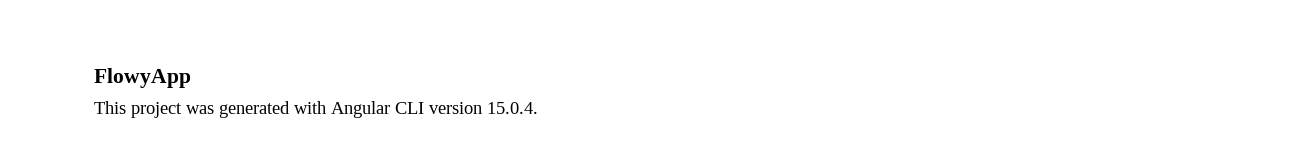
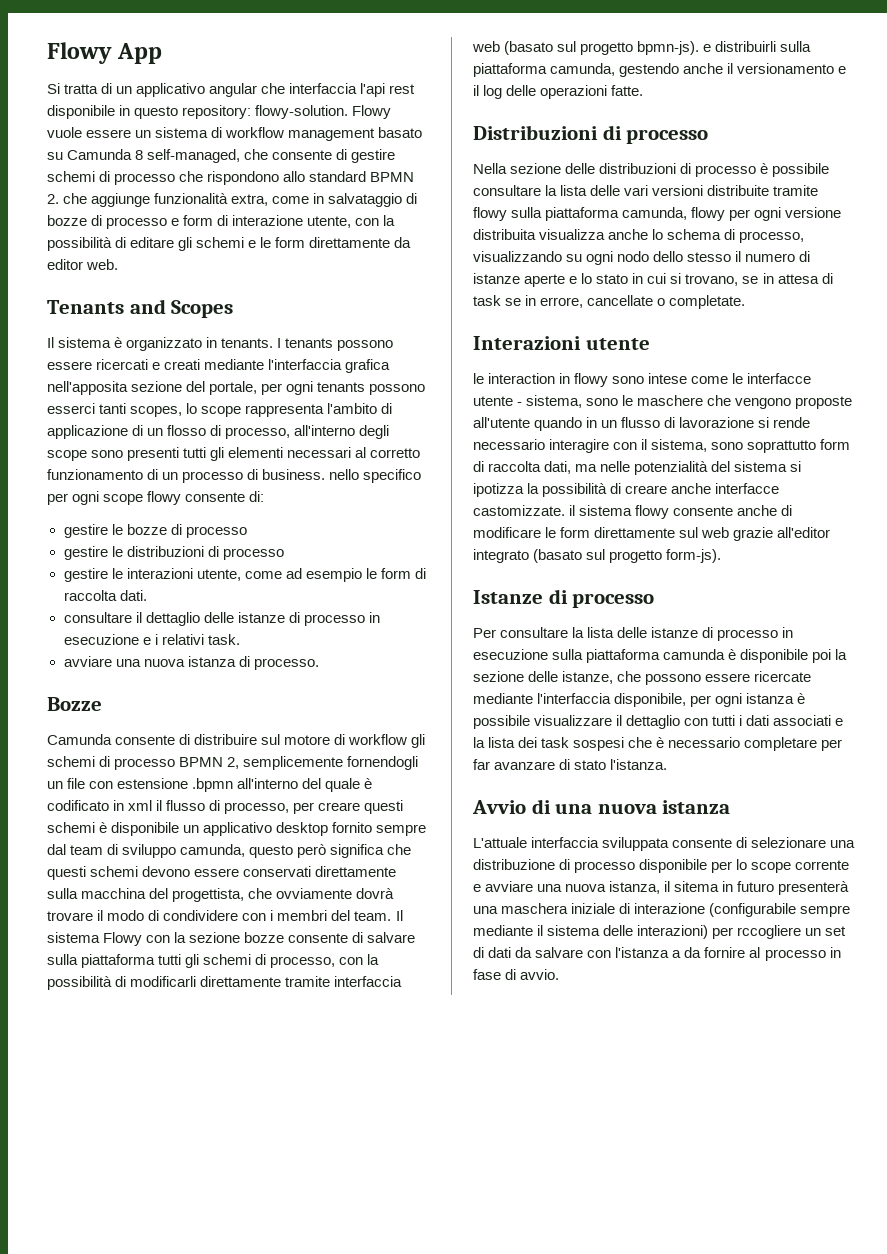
- FlowyApp
- This project was generated with Angular CLI version 15.0.4.
+ Flowy App
+ Si tratta di un applicativo angular che interfaccia l'api rest disponibile in questo repository: flowy-solution. Flowy vuole essere un sistema di workflow management basato su Camunda 8 self-managed, che consente di gestire schemi di processo che rispondono allo standard BPMN 2. che aggiunge funzionalità extra, come in salvataggio di bozze di processo e form di interazione utente, con la possibilità di editare gli schemi e le form direttamente da editor web.
+ Tenants and Scopes
+ Il sistema è organizzato in tenants. I tenants possono essere ricercati e creati mediante l'interfaccia grafica nell'apposita sezione del portale, per ogni tenants possono esserci tanti scopes, lo scope rappresenta l'ambito di applicazione di un flosso di processo, all'interno degli scope sono presenti tutti gli elementi necessari al corretto funzionamento di un processo di business. nello specifico per ogni scope flowy consente di:
+ gestire le bozze di processo
+ gestire le distribuzioni di processo
+ gestire le interazioni utente, come ad esempio le form di raccolta dati.
+ consultare il dettaglio delle istanze di processo in esecuzione e i relativi task.
+ avviare una nuova istanza di processo.
+ Bozze
+ Camunda consente di distribuire sul motore di workflow gli schemi di processo BPMN 2, semplicemente fornendogli un file con estensione .bpmn all'interno del quale è codificato in xml il flusso di processo, per creare questi schemi è disponibile un applicativo desktop fornito sempre dal team di sviluppo camunda, questo però significa che questi schemi devono essere conservati direttamente sulla macchina del progettista, che ovviamente dovrà trovare il modo di condividere con i membri del team. Il sistema Flowy con la sezione bozze consente di salvare sulla piattaforma tutti gli schemi di processo, con la possibilità di modificarli direttamente tramite interfaccia web (basato sul progetto bpmn-js). e distribuirli sulla piattaforma camunda, gestendo anche il versionamento e il log delle operazioni fatte.
+ Distribuzioni di processo
+ Nella sezione delle distribuzioni di processo è possibile consultare la lista delle vari versioni distribuite tramite flowy sulla piattaforma camunda, flowy per ogni versione distribuita visualizza anche lo schema di processo, visualizzando su ogni nodo dello stesso il numero di istanze aperte e lo stato in cui si trovano, se in attesa di task se in errore, cancellate o completate.
+ Interazioni utente
+ le interaction in flowy sono intese come le interfacce utente - sistema, sono le maschere che vengono proposte all'utente quando in un flusso di lavorazione si rende necessario interagire con il sistema, sono soprattutto form di raccolta dati, ma nelle potenzialità del sistema si ipotizza la possibilità di creare anche interfacce castomizzate. il sistema flowy consente anche di modificare le form direttamente sul web grazie all'editor integrato (basato sul progetto form-js).
+ Istanze di processo
+ Per consultare la lista delle istanze di processo in esecuzione sulla piattaforma camunda è disponibile poi la sezione delle istanze, che possono essere ricercate mediante l'interfaccia disponibile, per ogni istanza è possibile visualizzare il dettaglio con tutti i dati associati e la lista dei task sospesi che è necessario completare per far avanzare di stato l'istanza.
+ Avvio di una nuova istanza
+ L'attuale interfaccia sviluppata consente di selezionare una distribuzione di processo disponibile per lo scope corrente e avviare una nuova istanza, il sitema in futuro presenterà una maschera iniziale di interazione (configurabile sempre mediante il sistema delle interazioni) per rccogliere un set di dati da salvare con l'istanza a da fornire al processo in fase di avvio.

